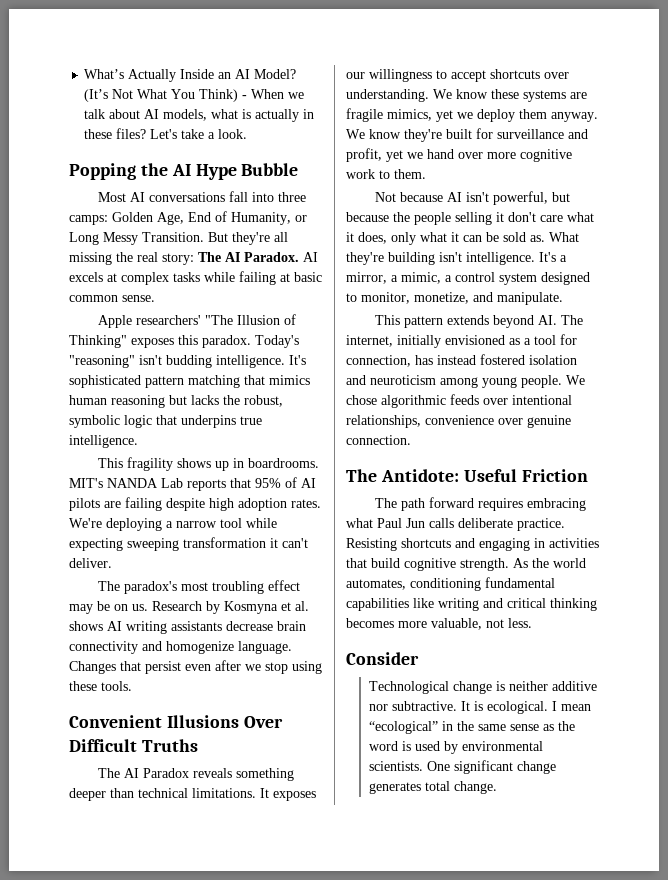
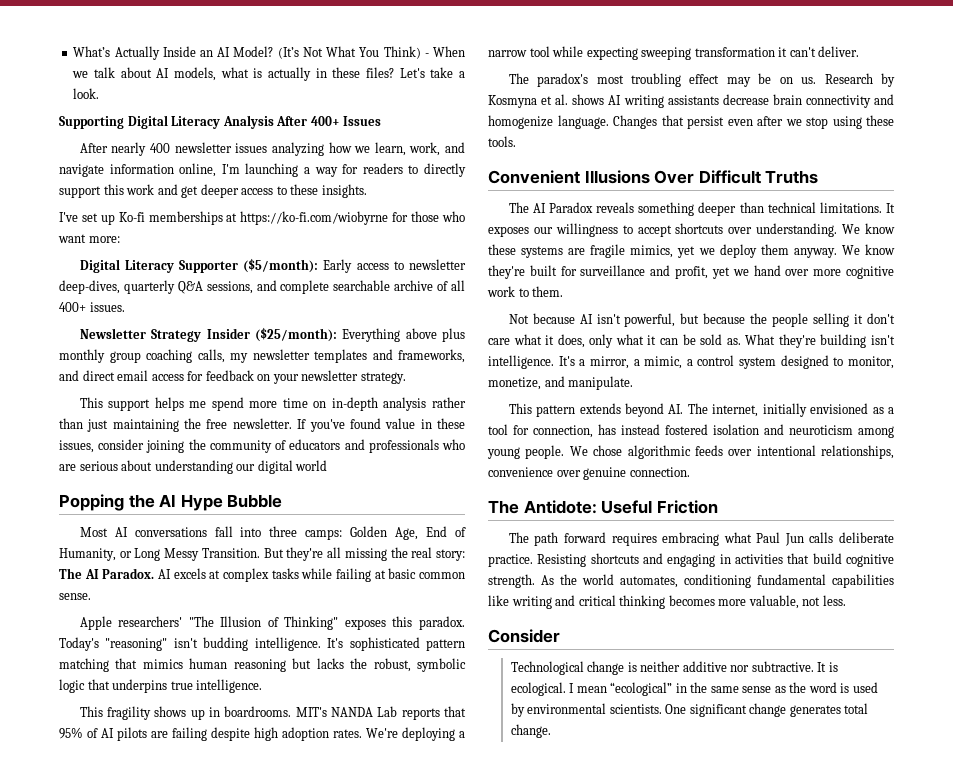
+ Supporting Digital Literacy Analysis After 400+ Issues
+ After nearly 400 newsletter issues analyzing how we learn, work, and navigate information online, I'm launching a way for readers to directly support this work and get deeper access to these insights.
+ I've set up Ko-fi memberships at https://ko-fi.com/wiobyrne for those who want more:
+ Digital Literacy Supporter ($5/month): Early access to newsletter deep-dives, quarterly Q&A sessions, and complete searchable archive of all 400+ issues.
+ Newsletter Strategy Insider ($25/month): Everything above plus monthly group coaching calls, my newsletter templates and frameworks, and direct email access for feedback on your newsletter strategy.
+ This support helps me spend more time on in-depth analysis rather than just maintaining the free newsletter. If you've found value in these issues, consider joining the community of educators and professionals who are serious about understanding our digital world

